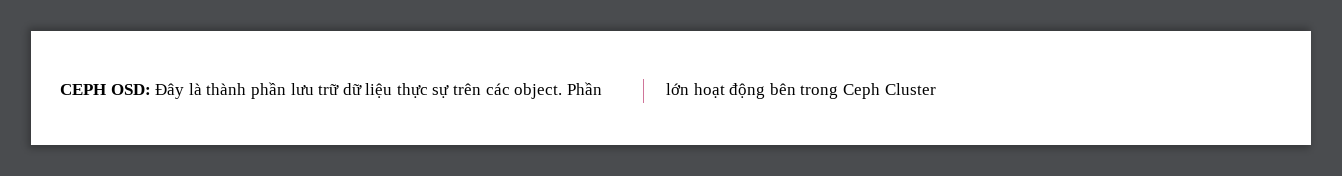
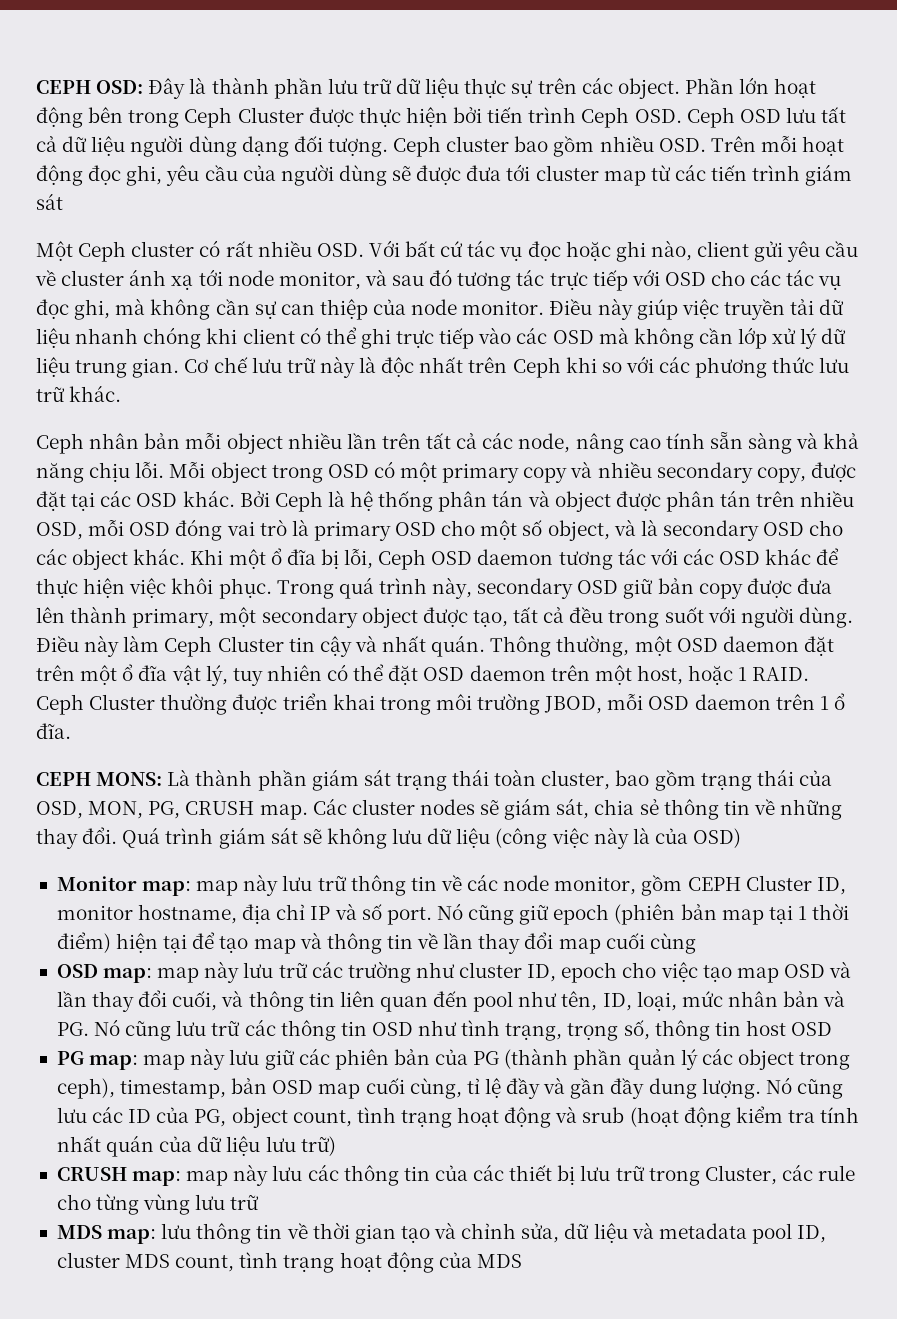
- Phần lớn hoạt động bên trong Ceph Cluster
+ Phần lớn hoạt động bên trong Ceph Cluster được thực hiện bởi tiến trình Ceph OSD. Ceph OSD lưu tất cả dữ liệu người dùng dạng đối tượng. Ceph cluster bao gồm nhiều OSD. Trên mỗi hoạt động đọc ghi, yêu cầu của người dùng sẽ được đưa tới cluster map từ các tiến trình giám sát
+ Một Ceph cluster có rất nhiều OSD. Với bất cứ tác vụ đọc hoặc ghi nào, client gửi yêu cầu về cluster ánh xạ tới node monitor, và sau đó tương tác trực tiếp với OSD cho các tác vụ đọc ghi, mà không cần sự can thiệp của node monitor. Điều này giúp việc truyền tải dữ liệu nhanh chóng khi client có thể ghi trực tiếp vào các OSD mà không cần lớp xử lý dữ liệu trung gian. Cơ chế lưu trữ này là độc nhất trên Ceph khi so với các phương thức lưu trữ khác.
+ Ceph nhân bản mỗi object nhiều lần trên tất cả các node, nâng cao tính sẵn sàng và khả năng chịu lỗi. Mỗi object trong OSD có một primary copy và nhiều secondary copy, được đặt tại các OSD khác. Bởi Ceph là hệ thống phân tán và object được phân tán trên nhiều OSD, mỗi OSD đóng vai trò là primary OSD cho một số object, và là secondary OSD cho các object khác. Khi một ổ đĩa bị lỗi, Ceph OSD daemon tương tác với các OSD khác để thực hiện việc khôi phục. Trong quá trình này, secondary OSD giữ bản copy được đưa lên thành primary, một secondary object được tạo, tất cả đều trong suốt với người dùng. Điều này làm Ceph Cluster tin cậy và nhất quán. Thông thường, một OSD daemon đặt trên một ổ đĩa vật lý, tuy nhiên có thể đặt OSD daemon trên một host, hoặc 1 RAID. Ceph Cluster thường được triển khai trong môi trường JBOD, mỗi OSD daemon trên 1 ổ đĩa.
+ CEPH MONS: Là thành phần giám sát trạng thái toàn cluster, bao gồm trạng thái của OSD, MON, PG, CRUSH map. Các cluster nodes sẽ giám sát, chia sẻ thông tin về những thay đổi. Quá trình giám sát sẽ không lưu dữ liệu (công việc này là của OSD)
+ Monitor map: map này lưu trữ thông tin về các node monitor, gồm CEPH Cluster ID, monitor hostname, địa chỉ IP và số port. Nó cũng giữ epoch (phiên bản map tại 1 thời điểm) hiện tại để tạo map và thông tin về lần thay đổi map cuối cùng
+ OSD map: map này lưu trữ các trường như cluster ID, epoch cho việc tạo map OSD và lần thay đổi cuối, và thông tin liên quan đến pool như tên, ID, loại, mức nhân bản và PG. Nó cũng lưu trữ các thông tin OSD như tình trạng, trọng số, thông tin host OSD
+ PG map: map này lưu giữ các phiên bản của PG (thành phần quản lý các object trong ceph), timestamp, bản OSD map cuối cùng, tỉ lệ đầy và gần đầy dung lượng. Nó cũng lưu các ID của PG, object count, tình trạng hoạt động và srub (hoạt động kiểm tra tính nhất quán của dữ liệu lưu trữ)
+ CRUSH map: map này lưu các thông tin của các thiết bị lưu trữ trong Cluster, các rule cho từng vùng lưu trữ
+ MDS map: lưu thông tin về thời gian tạo và chỉnh sửa, dữ liệu và metadata pool ID, cluster MDS count, tình trạng hoạt động của MDS

